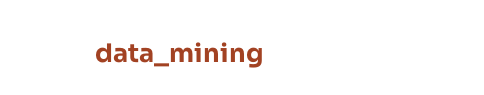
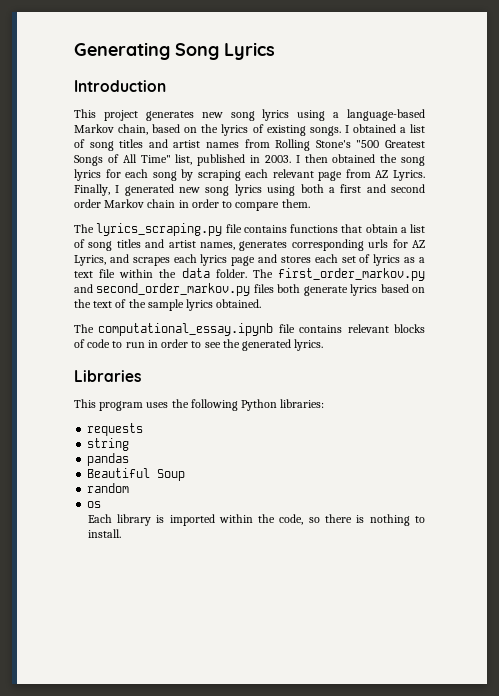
- data_mining
+ Generating Song Lyrics
+ Introduction
+ This project generates new song lyrics using a language-based Markov chain, based on the lyrics of existing songs. I obtained a list of song titles and artist names from Rolling Stone's "500 Greatest Songs of All Time" list, published in 2003. I then obtained the song lyrics for each song by scraping each relevant page from AZ Lyrics. Finally, I generated new song lyrics using both a first and second order Markov chain in order to compare them.
+ The lyrics_scraping.py file contains functions that obtain a list of song titles and artist names, generates corresponding urls for AZ Lyrics, and scrapes each lyrics page and stores each set of lyrics as a text file within the data folder. The first_order_markov.py and second_order_markov.py files both generate lyrics based on the text of the sample lyrics obtained.
+ The computational_essay.ipynb file contains relevant blocks of code to run in order to see the generated lyrics.
+ Libraries
+ This program uses the following Python libraries:
+ requests
+ string
+ pandas
+ Beautiful Soup
+ random
+ os
+ Each library is imported within the code, so there is nothing to install.

